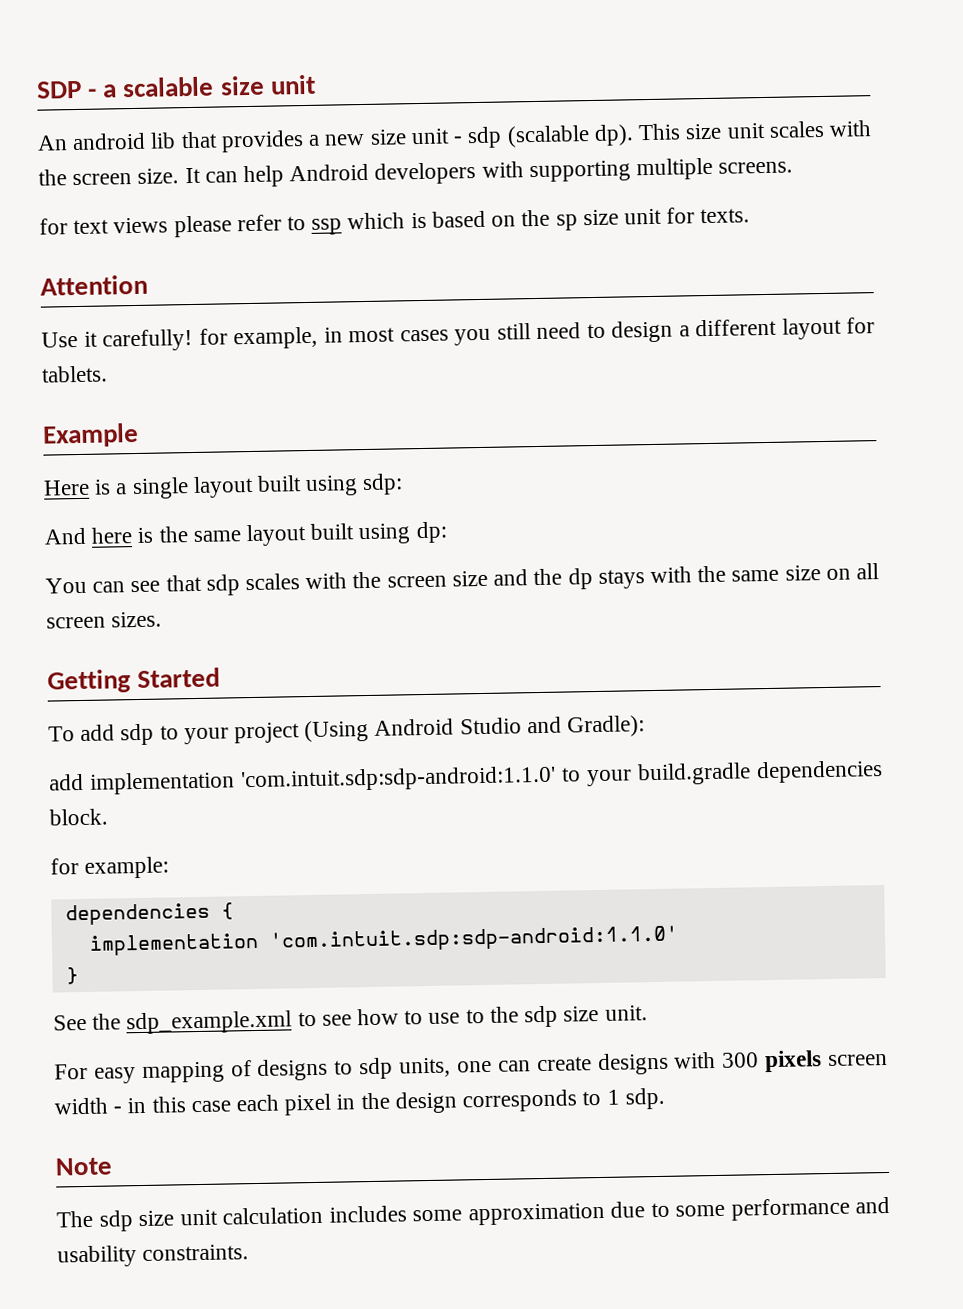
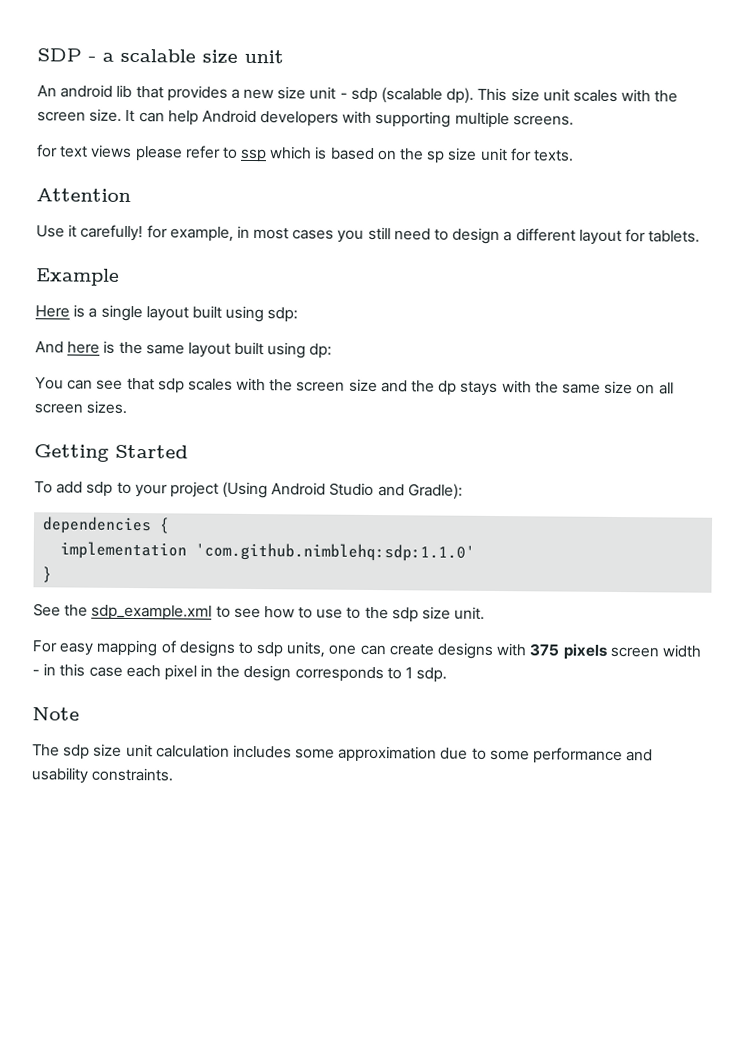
- add implementation 'com.intuit.sdp:sdp-android:1.1.0' to your build.gradle dependencies block.
- for example:
  dependencies {
- implementation 'com.intuit.sdp:sdp-android:1.1.0'
+ implementation 'com.github.nimblehq:sdp:1.1.0'
- For easy mapping of designs to sdp units, one can create designs with 300 pixels screen width - in this case each pixel in the design corresponds to 1 sdp.
+ For easy mapping of designs to sdp units, one can create designs with 375 pixels screen width - in this case each pixel in the design corresponds to 1 sdp.

